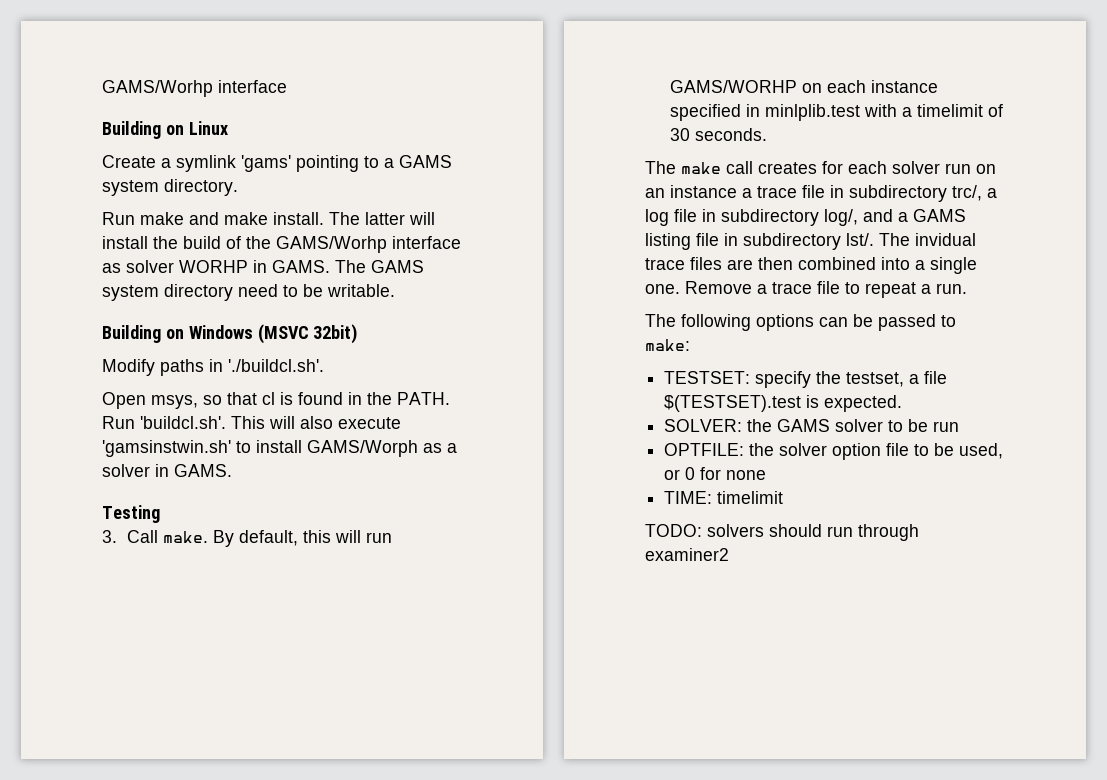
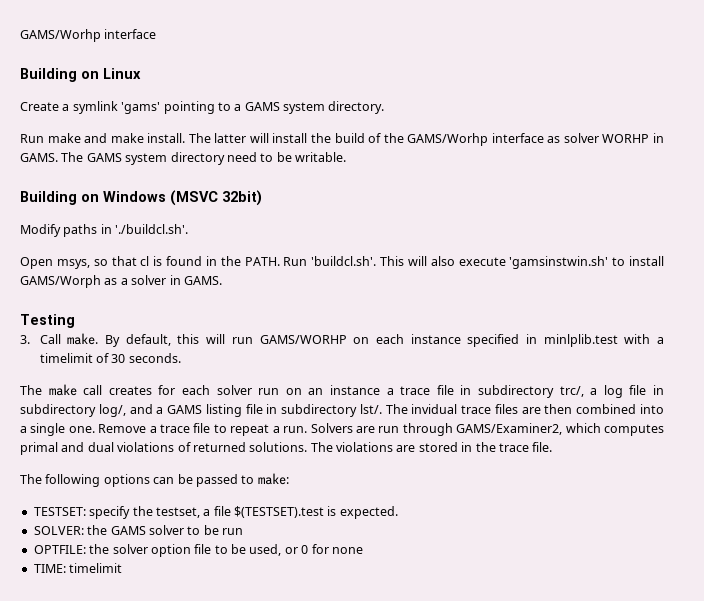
+ Solvers are run through GAMS/Examiner2, which computes primal and dual violations of returned solutions. The violations are stored in the trace file.
- TODO: solvers should run through examiner2

